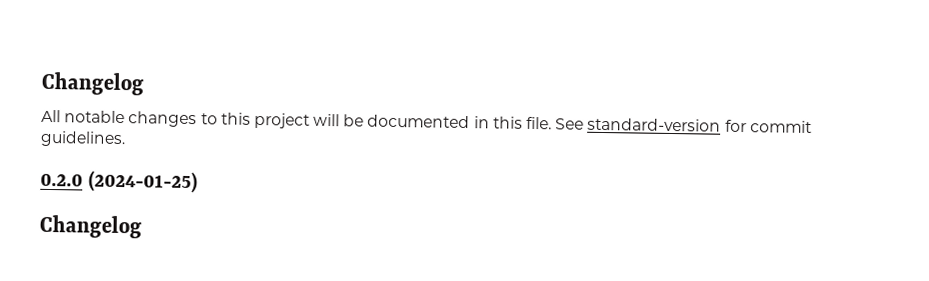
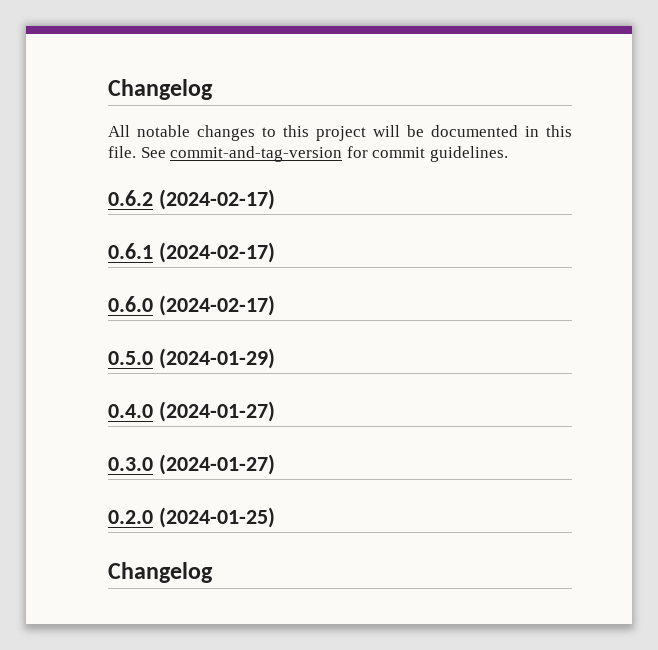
- See standard-version for commit guidelines.
+ See commit-and-tag-version for commit guidelines.
+ 0.6.2 (2024-02-17)
+ 0.6.1 (2024-02-17)
+ 0.6.0 (2024-02-17)
+ 0.5.0 (2024-01-29)
+ 0.4.0 (2024-01-27)
+ 0.3.0 (2024-01-27)

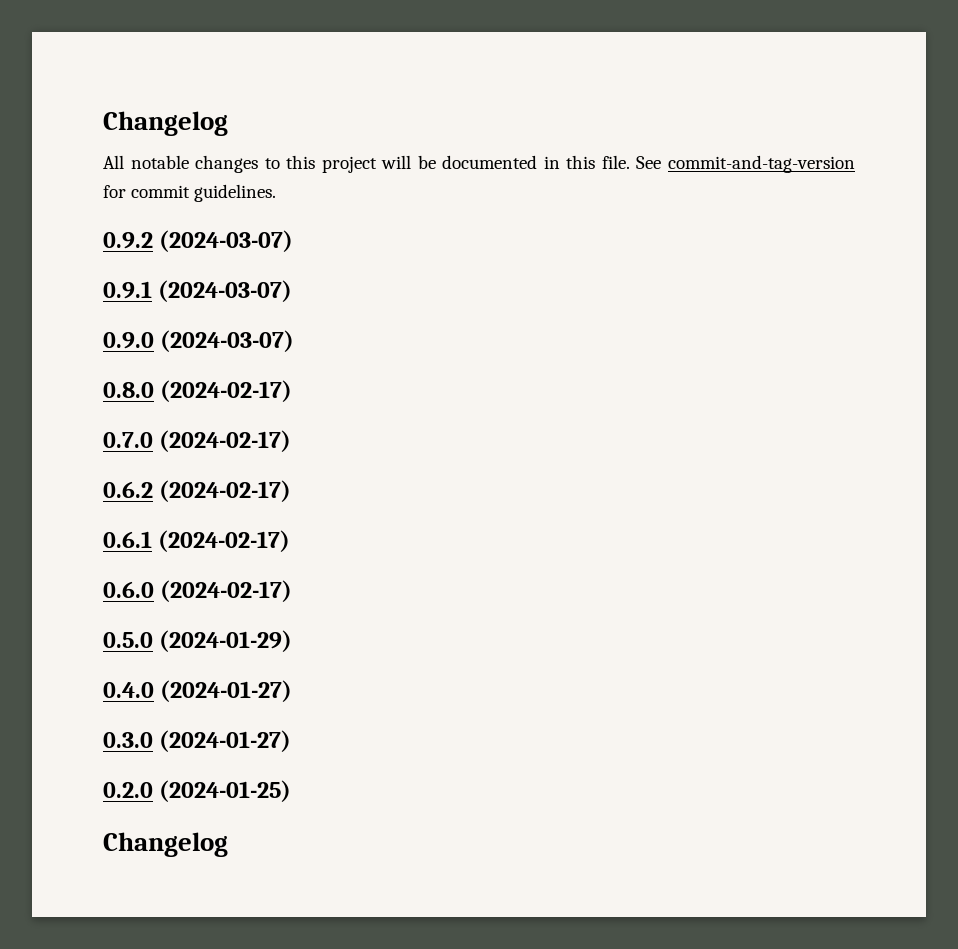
+ 0.9.2 (2024-03-07)
+ 0.9.1 (2024-03-07)
+ 0.9.0 (2024-03-07)
+ 0.8.0 (2024-02-17)
+ 0.7.0 (2024-02-17)

